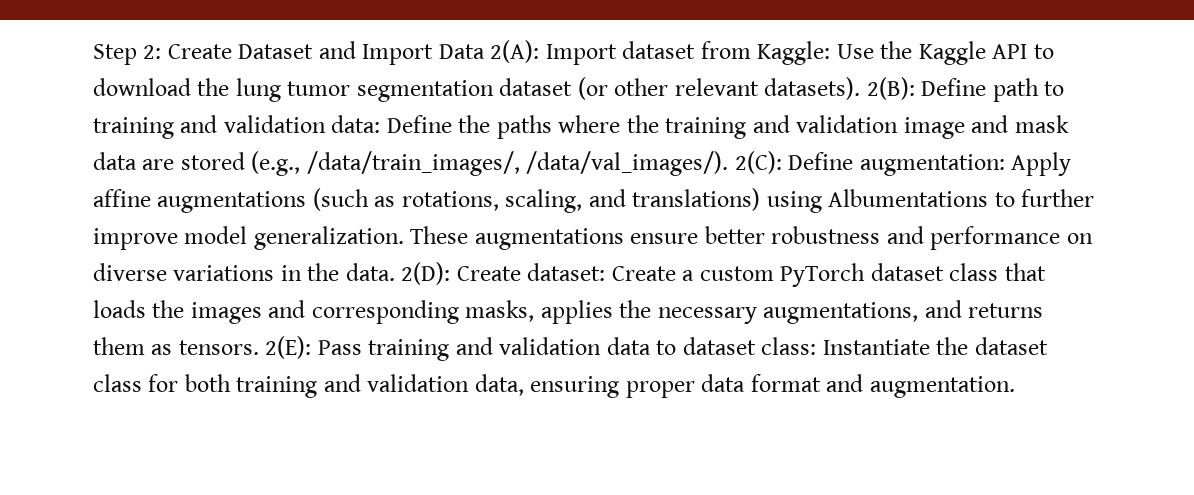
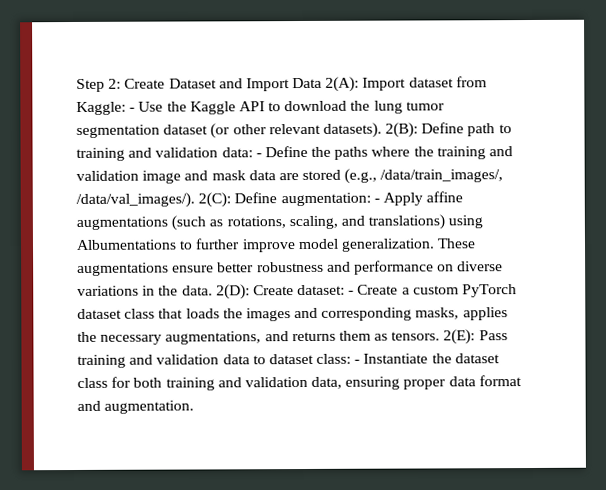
- Step 2: Create Dataset and Import Data 2(A): Import dataset from Kaggle: Use the Kaggle API to download the lung tumor segmentation dataset (or other relevant datasets).
+ Step 2: Create Dataset and Import Data 2(A): Import dataset from Kaggle: - Use the Kaggle API to download the lung tumor segmentation dataset (or other relevant datasets).
- 2(B): Define path to training and validation data: Define the paths where the training and validation image and mask data are stored (e.g., /data/train_images/, /data/val_images/).
+ 2(B): Define path to training and validation data: - Define the paths where the training and validation image and mask data are stored (e.g., /data/train_images/, /data/val_images/).
- 2(C): Define augmentation: Apply affine augmentations (such as rotations, scaling, and translations) using Albumentations to further improve model generalization.
+ 2(C): Define augmentation: - Apply affine augmentations (such as rotations, scaling, and translations) using Albumentations to further improve model generalization.
- 2(D): Create dataset: Create a custom PyTorch dataset class that loads the images and corresponding masks, applies the necessary augmentations, and returns them as tensors.
+ 2(D): Create dataset: - Create a custom PyTorch dataset class that loads the images and corresponding masks, applies the necessary augmentations, and returns them as tensors.
- 2(E): Pass training and validation data to dataset class: Instantiate the dataset class for both training and validation data, ensuring proper data format and augmentation.
+ 2(E): Pass training and validation data to dataset class: - Instantiate the dataset class for both training and validation data, ensuring proper data format and augmentation.

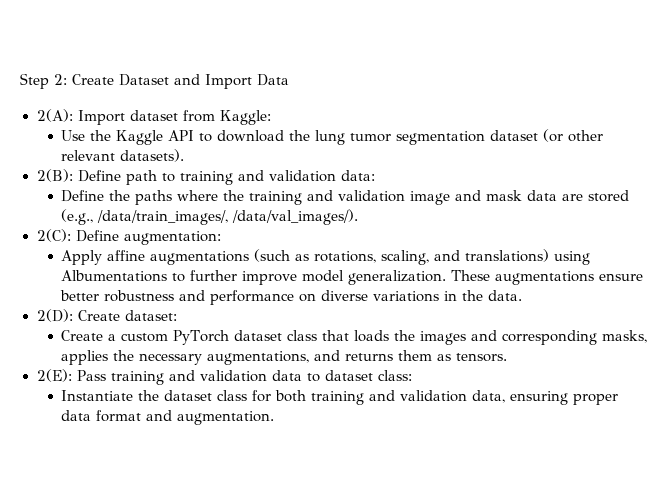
- Create Dataset and Import Data 2(A):
+ Create Dataset and Import Data
+ 2(A):
- Import dataset from Kaggle: - Use the Kaggle API to download the lung tumor segmentation dataset (or other relevant datasets). 2(B):
+ Import dataset from Kaggle:
+ Use the Kaggle API to download the lung tumor segmentation dataset (or other relevant datasets).
+ 2(B):
- Define path to training and validation data: - Define the paths where the training and validation image and mask data are stored (e.g., /data/train_images/, /data/val_images/). 2(C):
+ Define path to training and validation data:
+ Define the paths where the training and validation image and mask data are stored (e.g., /data/train_images/, /data/val_images/).
+ 2(C):
- Define augmentation: - Apply affine augmentations (such as rotations, scaling, and translations) using Albumentations to further improve model generalization.
+ Define augmentation:
+ Apply affine augmentations (such as rotations, scaling, and translations) using Albumentations to further improve model generalization.
- These augmentations ensure better robustness and performance on diverse variations in the data. 2(D):
+ These augmentations ensure better robustness and performance on diverse variations in the data.
+ 2(D):
- Create dataset: - Create a custom PyTorch dataset class that loads the images and corresponding masks, applies the necessary augmentations, and returns them as tensors. 2(E):
+ Create dataset:
+ Create a custom PyTorch dataset class that loads the images and corresponding masks, applies the necessary augmentations, and returns them as tensors.
+ 2(E):
- Pass training and validation data to dataset class: - Instantiate the dataset class for both training and validation data, ensuring proper data format and augmentation.
+ Pass training and validation data to dataset class:
+ Instantiate the dataset class for both training and validation data, ensuring proper data format and augmentation.

